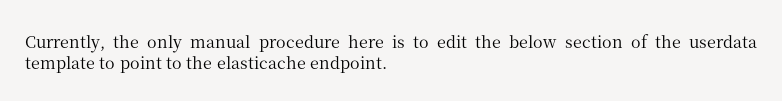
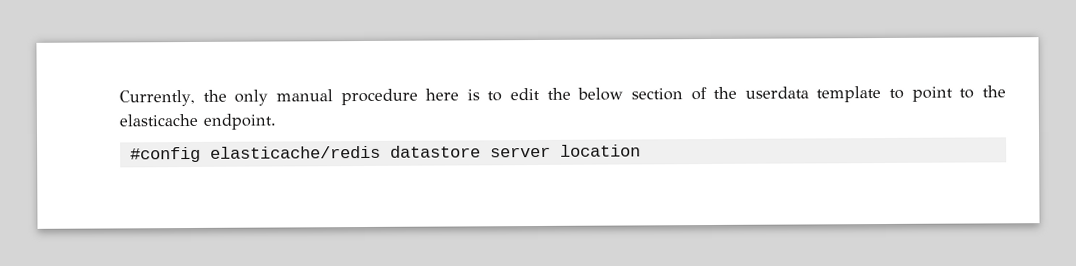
+ #config elasticache/redis datastore server location

